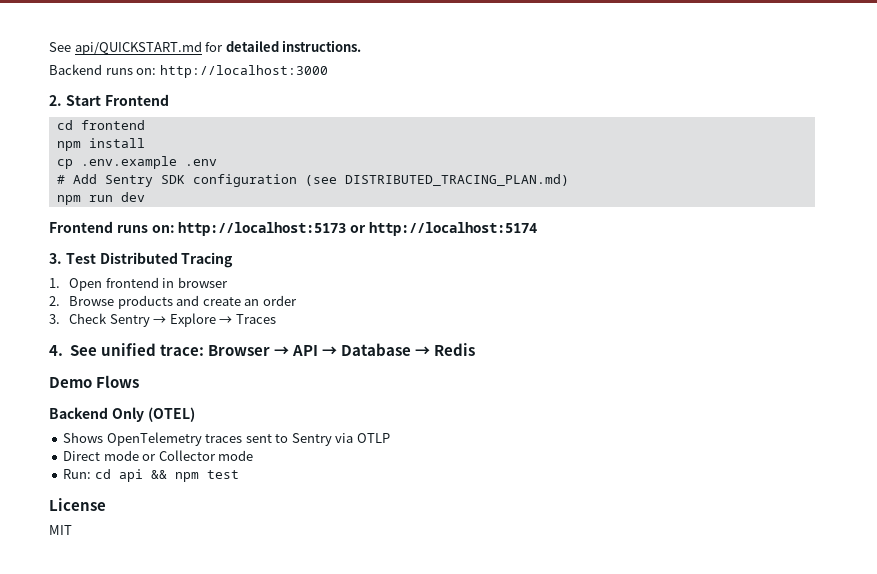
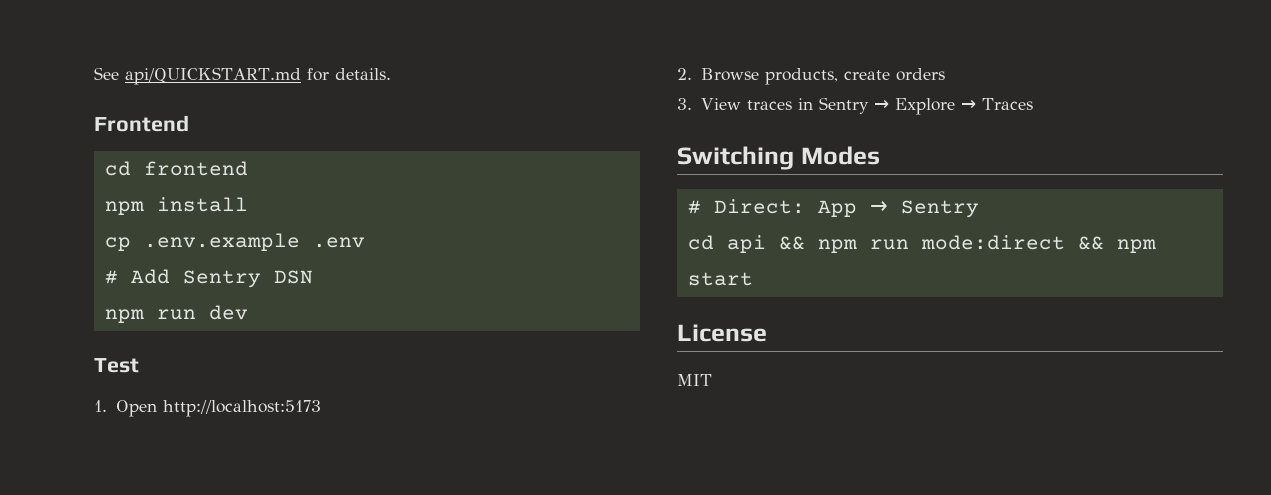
- See api/QUICKSTART.md for detailed instructions.
- Backend runs on: http://localhost:3000
- 2. Start Frontend
+ See api/QUICKSTART.md for details.
+ Frontend
- # Add Sentry SDK configuration (see DISTRIBUTED_TRACING_PLAN.md)
+ # Add Sentry DSN
- Frontend runs on: http://localhost:5173 or http://localhost:5174
- 3. Test Distributed Tracing
+ Test
- 1. Open frontend in browser
+ 1. Open http://localhost:5173
- 2. Browse products and create an order
- 3. Check Sentry → Explore → Traces
+ 2. Browse products, create orders
+ 3. View traces in Sentry → Explore → Traces
- 4. See unified trace: Browser → API → Database → Redis
- Demo Flows
- Backend Only (OTEL)
- Shows OpenTelemetry traces sent to Sentry via OTLP
- Direct mode or Collector mode
- Run: cd api && npm test
+ Switching Modes
+ # Direct: App → Sentry
+ cd api && npm run mode:direct && npm start

